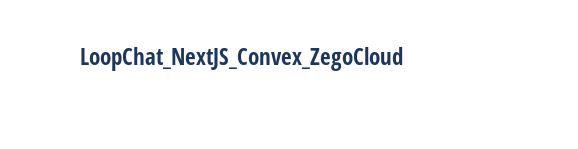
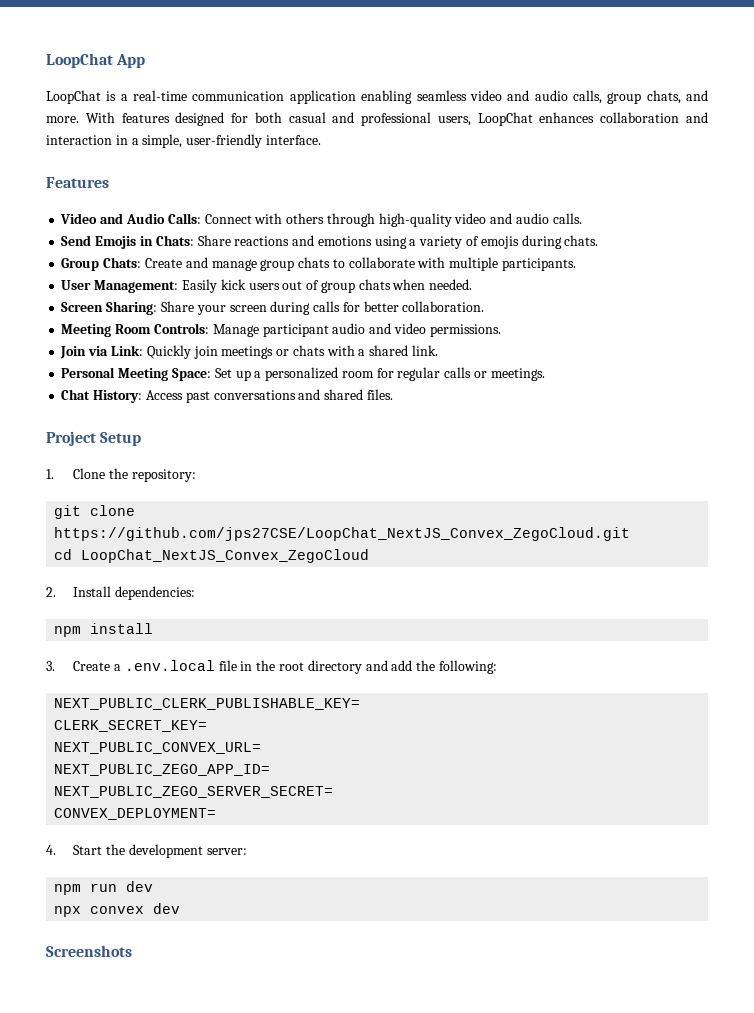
- LoopChat_NextJS_Convex_ZegoCloud
+ LoopChat App
+ LoopChat is a real-time communication application enabling seamless video and audio calls, group chats, and more. With features designed for both casual and professional users, LoopChat enhances collaboration and interaction in a simple, user-friendly interface.
+ Features
+ Video and Audio Calls: Connect with others through high-quality video and audio calls.
+ Send Emojis in Chats: Share reactions and emotions using a variety of emojis during chats.
+ Group Chats: Create and manage group chats to collaborate with multiple participants.
+ User Management: Easily kick users out of group chats when needed.
+ Screen Sharing: Share your screen during calls for better collaboration.
+ Meeting Room Controls: Manage participant audio and video permissions.
+ Join via Link: Quickly join meetings or chats with a shared link.
+ Personal Meeting Space: Set up a personalized room for regular calls or meetings.
+ Chat History: Access past conversations and shared files.
+ Project Setup
+ 1. Clone the repository:
+ git clone https://github.com/jps27CSE/LoopChat_NextJS_Convex_ZegoCloud.git
+ cd LoopChat_NextJS_Convex_ZegoCloud
+ 2. Install dependencies:
+ npm install
+ 3. Create a .env.local file in the root directory and add the following:
+ NEXT_PUBLIC_CLERK_PUBLISHABLE_KEY=
+ CLERK_SECRET_KEY=
+ NEXT_PUBLIC_CONVEX_URL=
+ NEXT_PUBLIC_ZEGO_APP_ID=
+ NEXT_PUBLIC_ZEGO_SERVER_SECRET=
+ CONVEX_DEPLOYMENT=
+ 4. Start the development server:
+ npm run dev
+ npx convex dev
+ Screenshots

